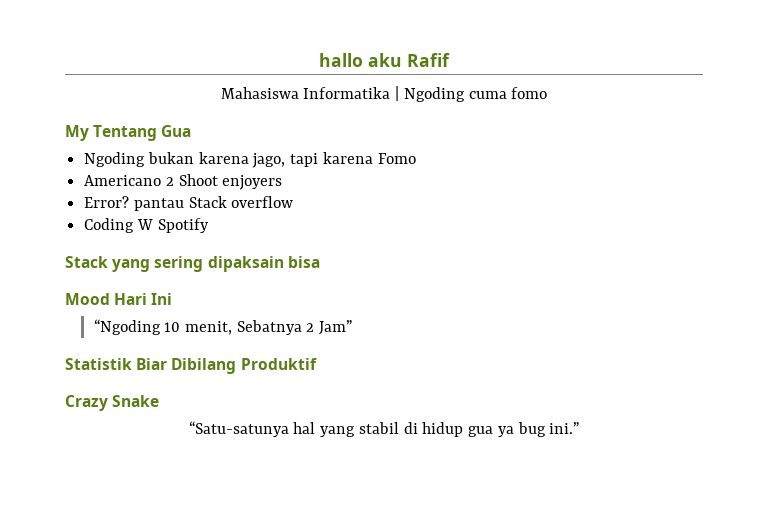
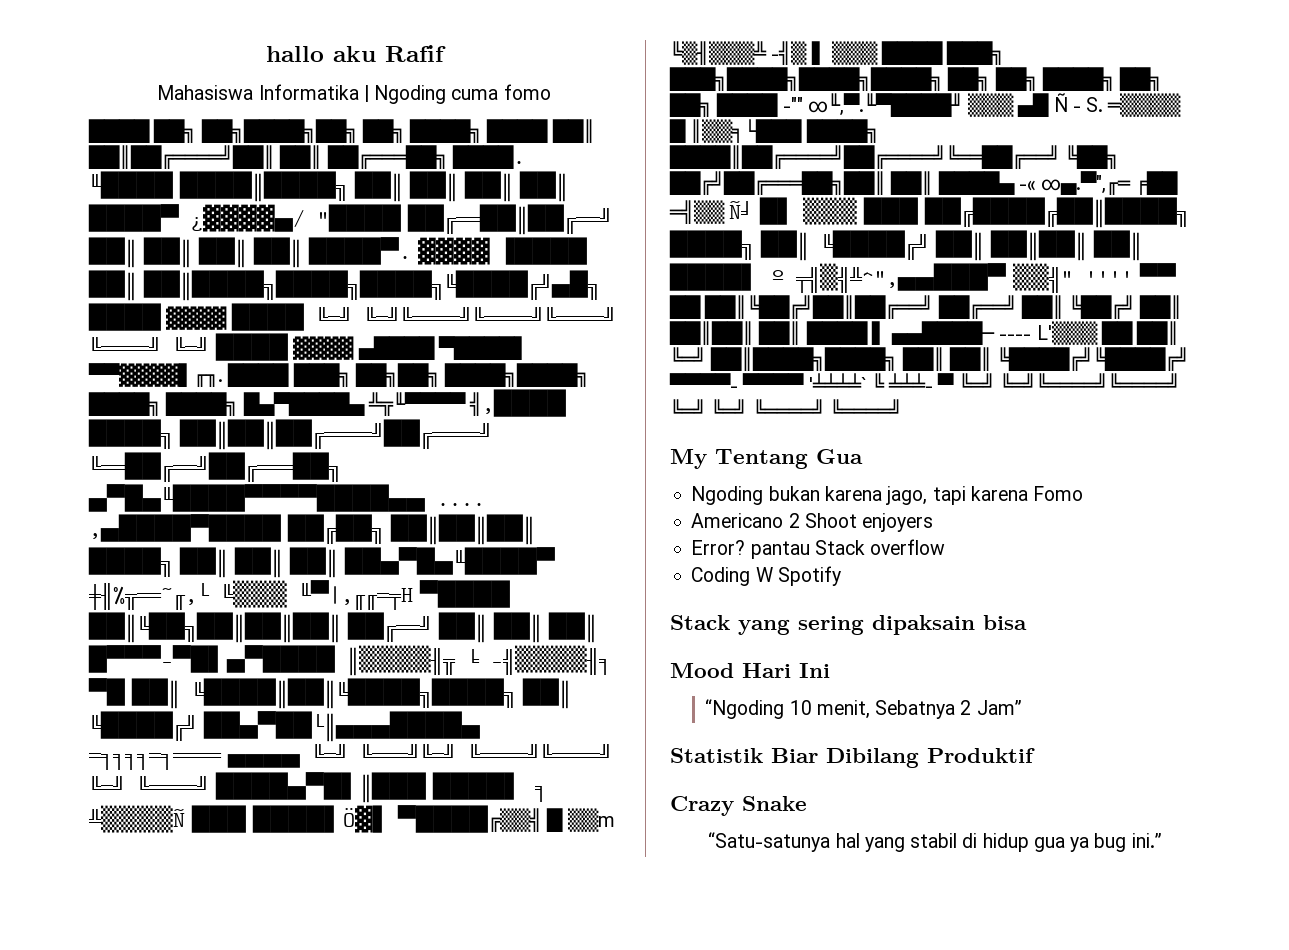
+ ████ ██╗ ██╗████╗██╗ ██╗ ████╗ ████ ██║ ██║██╔════╝██║ ██║ ██╔═══██╗ ████. ╙████ ████║████╗ ██║ ██║ ██║ ██║ ████▀ ¿▓▓▓▓▄/ "████ ██╔══██║██╔══╝ ██║ ██║ ██║ ██║ ████▀. ▓▓▓▓ ▐████ ██║ ██║████╗████╗████╗╚████╔╝▄█╗ ████ ▓▓▓▓ ████ ╚═╝ ╚═╝╚════╝╚════╝╚════╝ ╚════╝ ╚═╝ ████ ▓▓▓▓ ▄████ ▀████▌ ▀▀▓▓▓▓▌╓╖. ████ ███╗ ██╗██╗ ████╗████╗ ████╗ ████╗ █▄▀████▄ ╩╦╙▀▀▀▀ ╣,████ ████╗ ██║██║██╔════╝██╔════╝ ╚══██╔══╝██╔═══██╗ ▄▀█▄╙████▀▀▀▀████▄▄ .... ,▄████▀████ ██╔██╗ ██║██║██║ ████╗ ██║ ██║ ██║ ██▄▀█▄╙████▀ ╪╢%╦══~╓,└ ╚▒▒▒ ╙▀|,╓╓═╤H ▀████ ██║╚██╗██║██║██║ ██╔══╝ ██║ ██║ ██║ █▀▀▀-▀█▌▄▀████ ║▒▒▒▒╢╦ ╘ -╣▒▒▒▒╢╕ ▀█ ██║ ╚████║██║╚████╗████╗ ██║ ╚████╔╝ ██▄▀██└║▄▄▄████▄ ═╕╕╕╕═╕════ ▄▄▄▄ ╚═╝ ╚═══╝╚═╝ ╚════╝╚════╝ ╚═╝ ╚════╝ ████▄▀█▌║███ ████▌ ╕ ╩▒▒▒▒Ñ ███ ████▌Ö▓▌ ▀████╔▒▒╣ █ ▒▒m ╚▒╢▒▒▒╩ -╣▒ ▌ ▒▒▒ ████ ███╗ ███╗████╗████╗████╗ ██╗ ██╗ ████╗ ██╗ ██╗ ████ -"" ∞╙,▀.╙▀████╜ ▒▒▒ ▄█ Ñ - S. ═▒▒▒▒ █ ║▒▒╕└███ ████╗ ████║██╔════╝██╔════╝╚══██╔══╝ ╚██╗ ██╔╝██╔═══██╗██║ ██║ ████▄ -« ∞▄.▀",╓═ ╒██ ═╣▒▒ Ñ╛ █▌ ▒▒▒ ███ ██╔████╔██║████╗ ████╗ ██║ ╚████╔╝ ██║ ██║██║ ██║ ████▌ º ╤╣▒╣╩^",▄▄███▀ ▒▒╣" '''' ▀▀ ██ ██║╚██╔╝██║██╔══╝ ██╔══╝ ██║ ╚██╔╝ ██║ ██║██║ ██║ ████ ▌ ▄▄████─ ---- L'▒▒▒ ██ ██║ ╚═╝ ██║████╗████╗ ██║ ██║ ╚████╔╝╚████╔╝ ▀▀▀▀- ▀▀▀▀ '╧╧╧╧` ╚ ╧╧╧- ▀ ╚═╝ ╚═╝╚════╝╚════╝ ╚═╝ ╚═╝ ╚════╝ ╚════╝

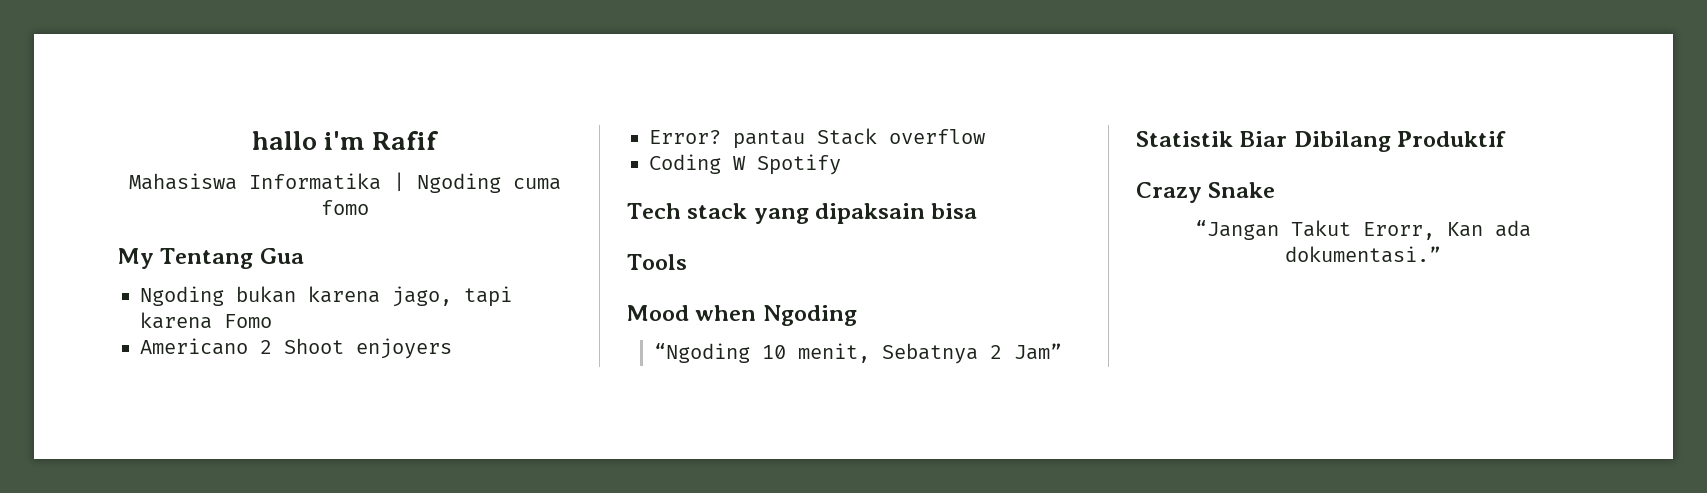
- hallo aku Rafif
+ hallo i'm Rafif
- ████ ██╗ ██╗████╗██╗ ██╗ ████╗ ████ ██║ ██║██╔════╝██║ ██║ ██╔═══██╗ ████. ╙████ ████║████╗ ██║ ██║ ██║ ██║ ████▀ ¿▓▓▓▓▄/ "████ ██╔══██║██╔══╝ ██║ ██║ ██║ ██║ ████▀. ▓▓▓▓ ▐████ ██║ ██║████╗████╗████╗╚████╔╝▄█╗ ████ ▓▓▓▓ ████ ╚═╝ ╚═╝╚════╝╚════╝╚════╝ ╚════╝ ╚═╝ ████ ▓▓▓▓ ▄████ ▀████▌ ▀▀▓▓▓▓▌╓╖. ████ ███╗ ██╗██╗ ████╗████╗ ████╗ ████╗ █▄▀████▄ ╩╦╙▀▀▀▀ ╣,████ ████╗ ██║██║██╔════╝██╔════╝ ╚══██╔══╝██╔═══██╗ ▄▀█▄╙████▀▀▀▀████▄▄ .... ,▄████▀████ ██╔██╗ ██║██║██║ ████╗ ██║ ██║ ██║ ██▄▀█▄╙████▀ ╪╢%╦══~╓,└ ╚▒▒▒ ╙▀|,╓╓═╤H ▀████ ██║╚██╗██║██║██║ ██╔══╝ ██║ ██║ ██║ █▀▀▀-▀█▌▄▀████ ║▒▒▒▒╢╦ ╘ -╣▒▒▒▒╢╕ ▀█ ██║ ╚████║██║╚████╗████╗ ██║ ╚████╔╝ ██▄▀██└║▄▄▄████▄ ═╕╕╕╕═╕════ ▄▄▄▄ ╚═╝ ╚═══╝╚═╝ ╚════╝╚════╝ ╚═╝ ╚════╝ ████▄▀█▌║███ ████▌ ╕ ╩▒▒▒▒Ñ ███ ████▌Ö▓▌ ▀████╔▒▒╣ █ ▒▒m ╚▒╢▒▒▒╩ -╣▒ ▌ ▒▒▒ ████ ███╗ ███╗████╗████╗████╗ ██╗ ██╗ ████╗ ██╗ ██╗ ████ -"" ∞╙,▀.╙▀████╜ ▒▒▒ ▄█ Ñ - S. ═▒▒▒▒ █ ║▒▒╕└███ ████╗ ████║██╔════╝██╔════╝╚══██╔══╝ ╚██╗ ██╔╝██╔═══██╗██║ ██║ ████▄ -« ∞▄.▀",╓═ ╒██ ═╣▒▒ Ñ╛ █▌ ▒▒▒ ███ ██╔████╔██║████╗ ████╗ ██║ ╚████╔╝ ██║ ██║██║ ██║ ████▌ º ╤╣▒╣╩^",▄▄███▀ ▒▒╣" '''' ▀▀ ██ ██║╚██╔╝██║██╔══╝ ██╔══╝ ██║ ╚██╔╝ ██║ ██║██║ ██║ ████ ▌ ▄▄████─ ---- L'▒▒▒ ██ ██║ ╚═╝ ██║████╗████╗ ██║ ██║ ╚████╔╝╚████╔╝ ▀▀▀▀- ▀▀▀▀ '╧╧╧╧` ╚ ╧╧╧- ▀ ╚═╝ ╚═╝╚════╝╚════╝ ╚═╝ ╚═╝ ╚════╝ ╚════╝
- Stack yang sering dipaksain bisa
+ Tech stack yang dipaksain bisa
+ Tools
- Mood Hari Ini
+ Mood when Ngoding
- “Satu-satunya hal yang stabil di hidup gua ya bug ini.”
+ “Jangan Takut Erorr, Kan ada dokumentasi.”

